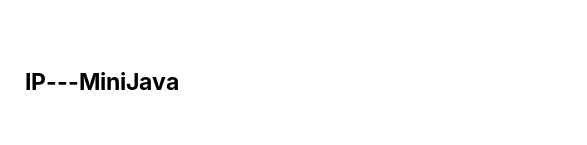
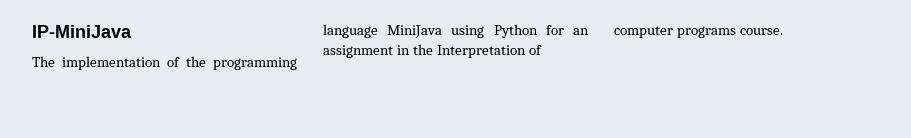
- IP---MiniJava
+ IP-MiniJava
+ The implementation of the programming language MiniJava using Python for an assignment in the Interpretation of computer programs course.

